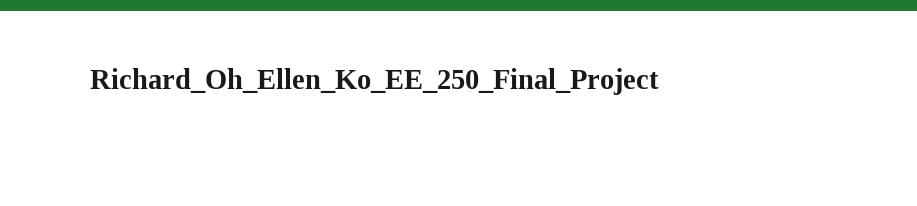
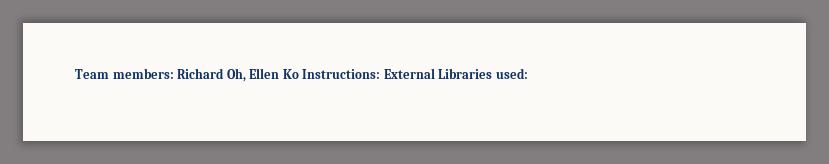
- Richard_Oh_Ellen_Ko_EE_250_Final_Project
+ Team members: Richard Oh, Ellen Ko Instructions: External Libraries used:

